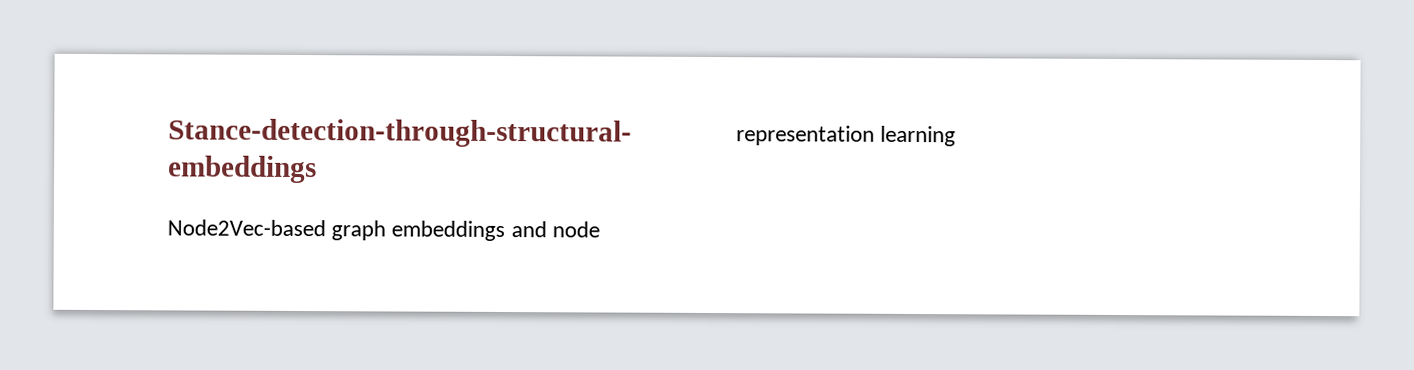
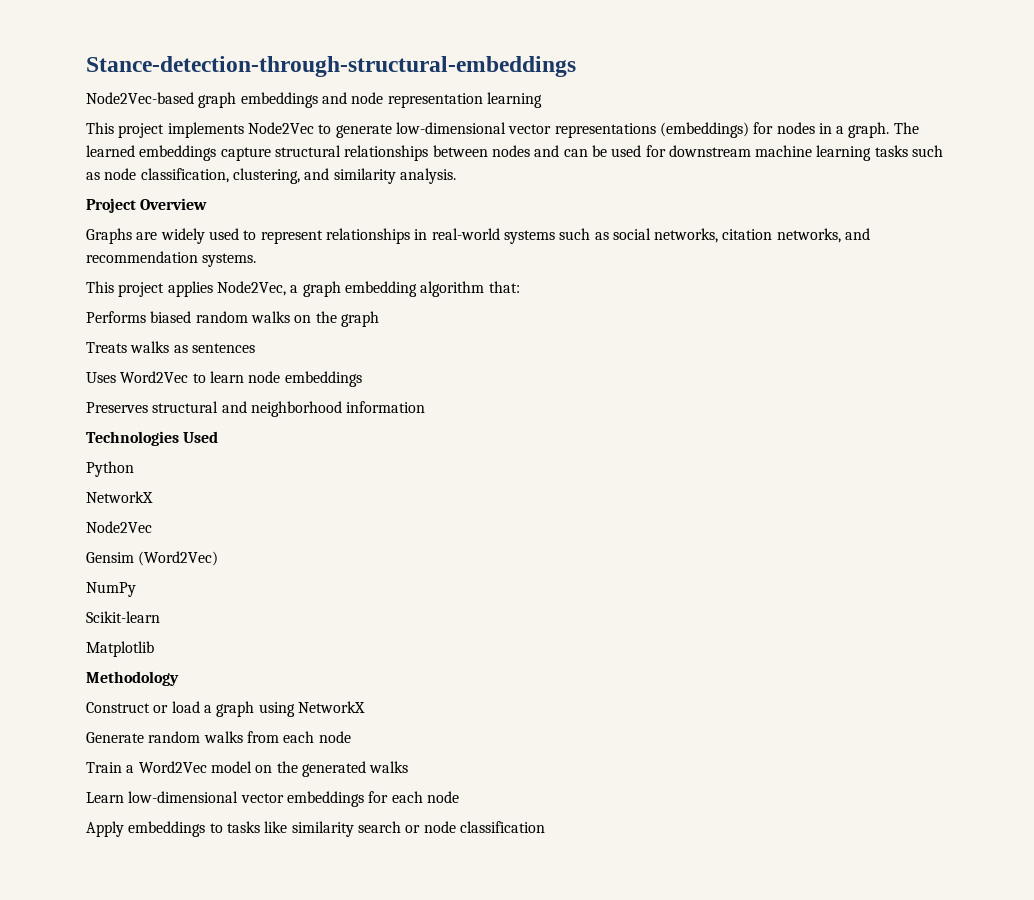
+ This project implements Node2Vec to generate low-dimensional vector representations (embeddings) for nodes in a graph. The learned embeddings capture structural relationships between nodes and can be used for downstream machine learning tasks such as node classification, clustering, and similarity analysis.
+ Project Overview
+ Graphs are widely used to represent relationships in real-world systems such as social networks, citation networks, and recommendation systems.
+ This project applies Node2Vec, a graph embedding algorithm that:
+ Performs biased random walks on the graph
+ Treats walks as sentences
+ Uses Word2Vec to learn node embeddings
+ Preserves structural and neighborhood information
+ Technologies Used
+ Python
+ NetworkX
+ Node2Vec
+ Gensim (Word2Vec)
+ NumPy
+ Scikit-learn
+ Matplotlib
+ Methodology
+ Construct or load a graph using NetworkX
+ Generate random walks from each node
+ Train a Word2Vec model on the generated walks
+ Learn low-dimensional vector embeddings for each node
+ Apply embeddings to tasks like similarity search or node classification

